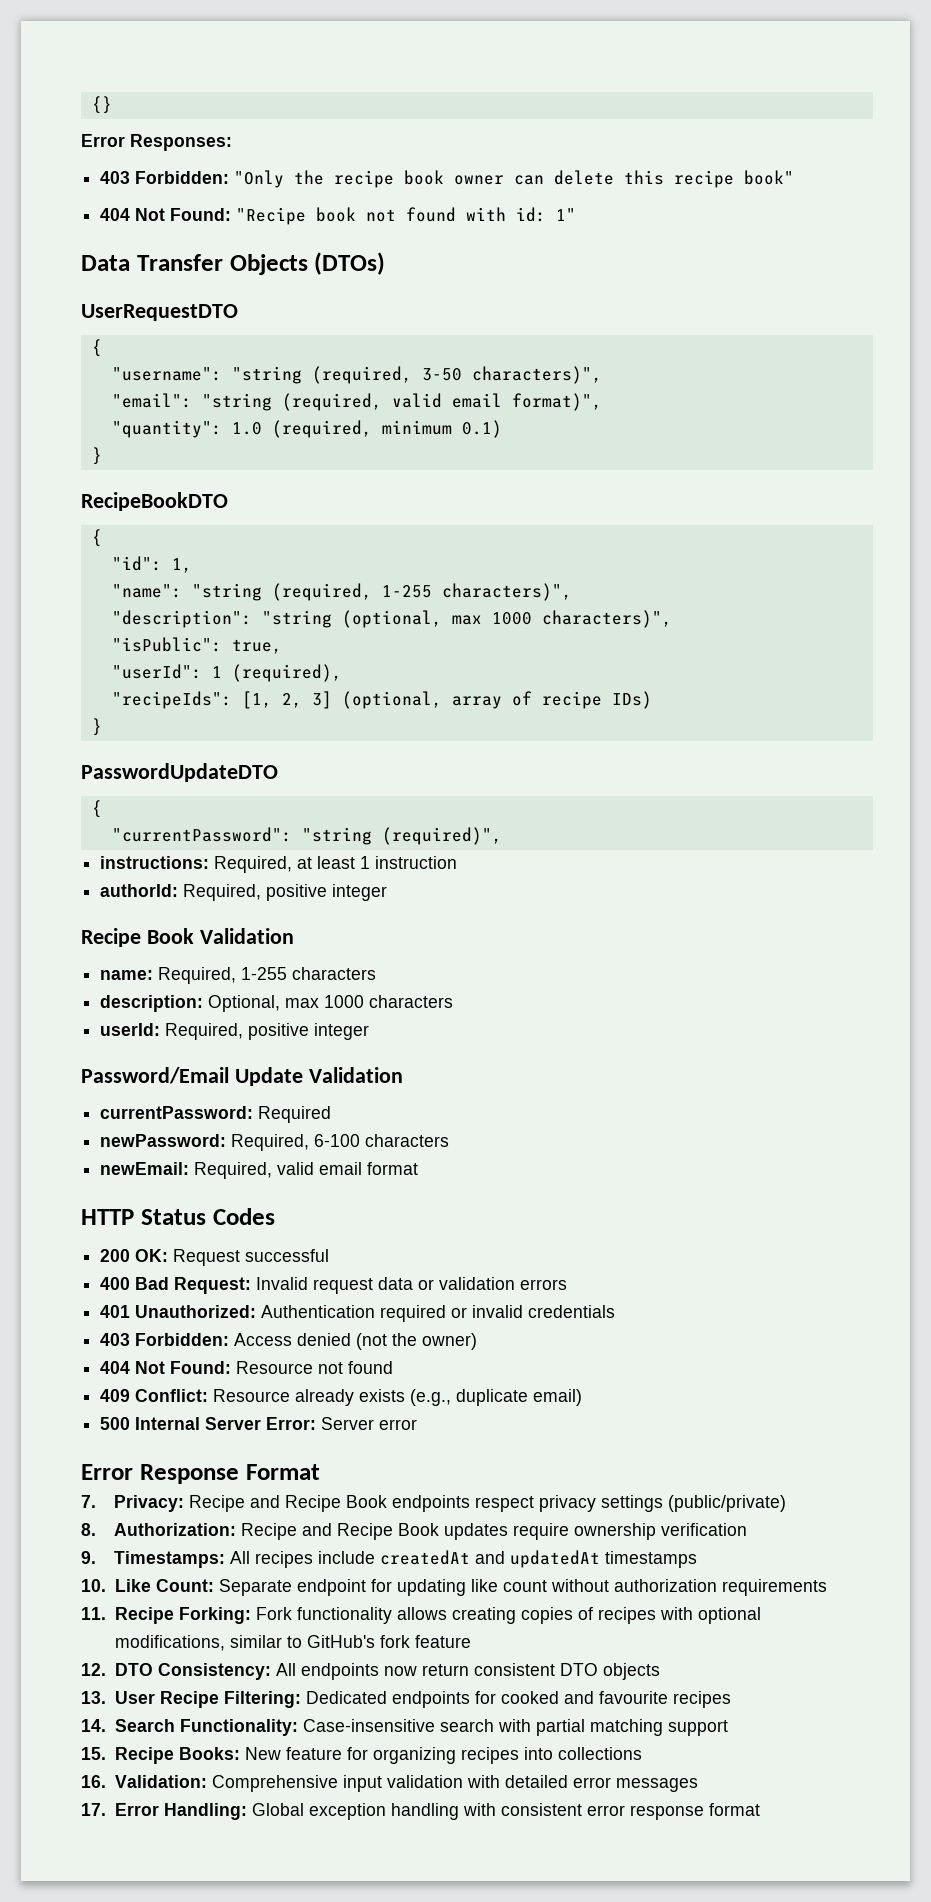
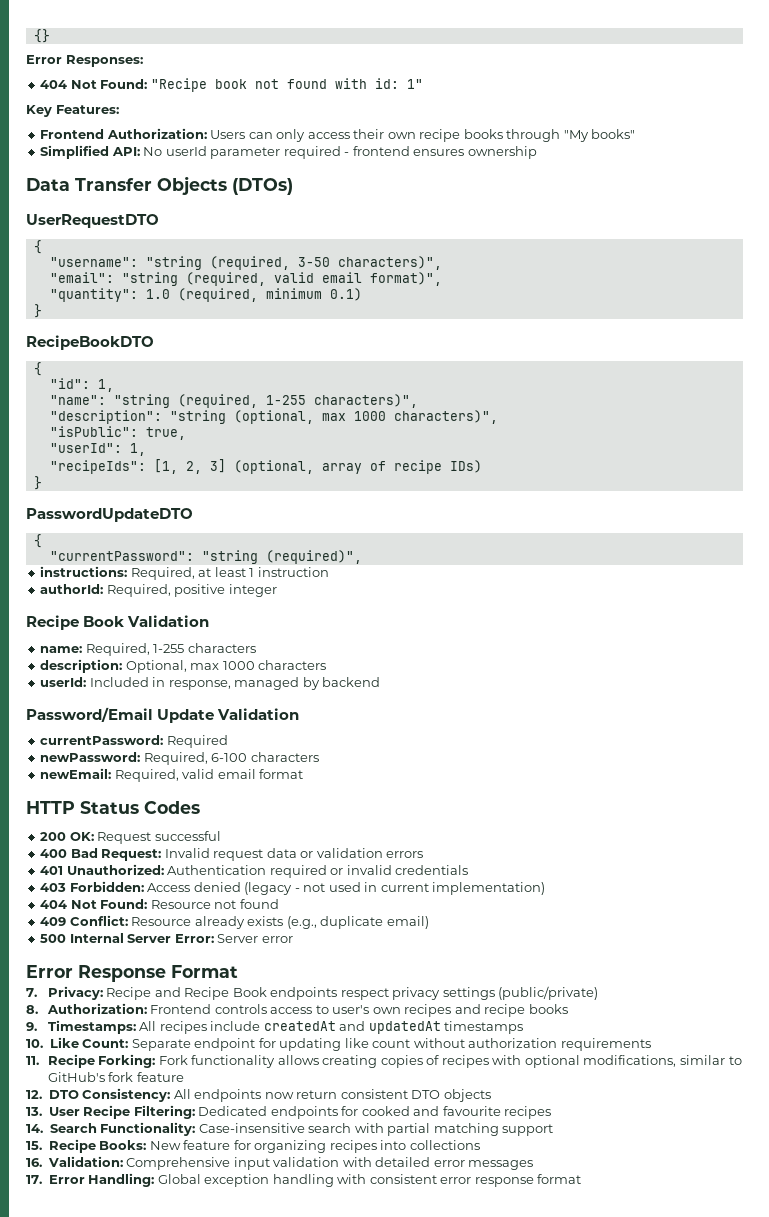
- 403 Forbidden: "Only the recipe book owner can delete this recipe book"
+ Key Features:
+ Frontend Authorization: Users can only access their own recipe books through "My books"
+ Simplified API: No userId parameter required - frontend ensures ownership
- "userId": 1 (required),
+ "userId": 1,
- userId: Required, positive integer
+ userId: Included in response, managed by backend
- 403 Forbidden: Access denied (not the owner)
+ 403 Forbidden: Access denied (legacy - not used in current implementation)
- 8. Authorization: Recipe and Recipe Book updates require ownership verification
+ 8. Authorization: Frontend controls access to user's own recipes and recipe books

